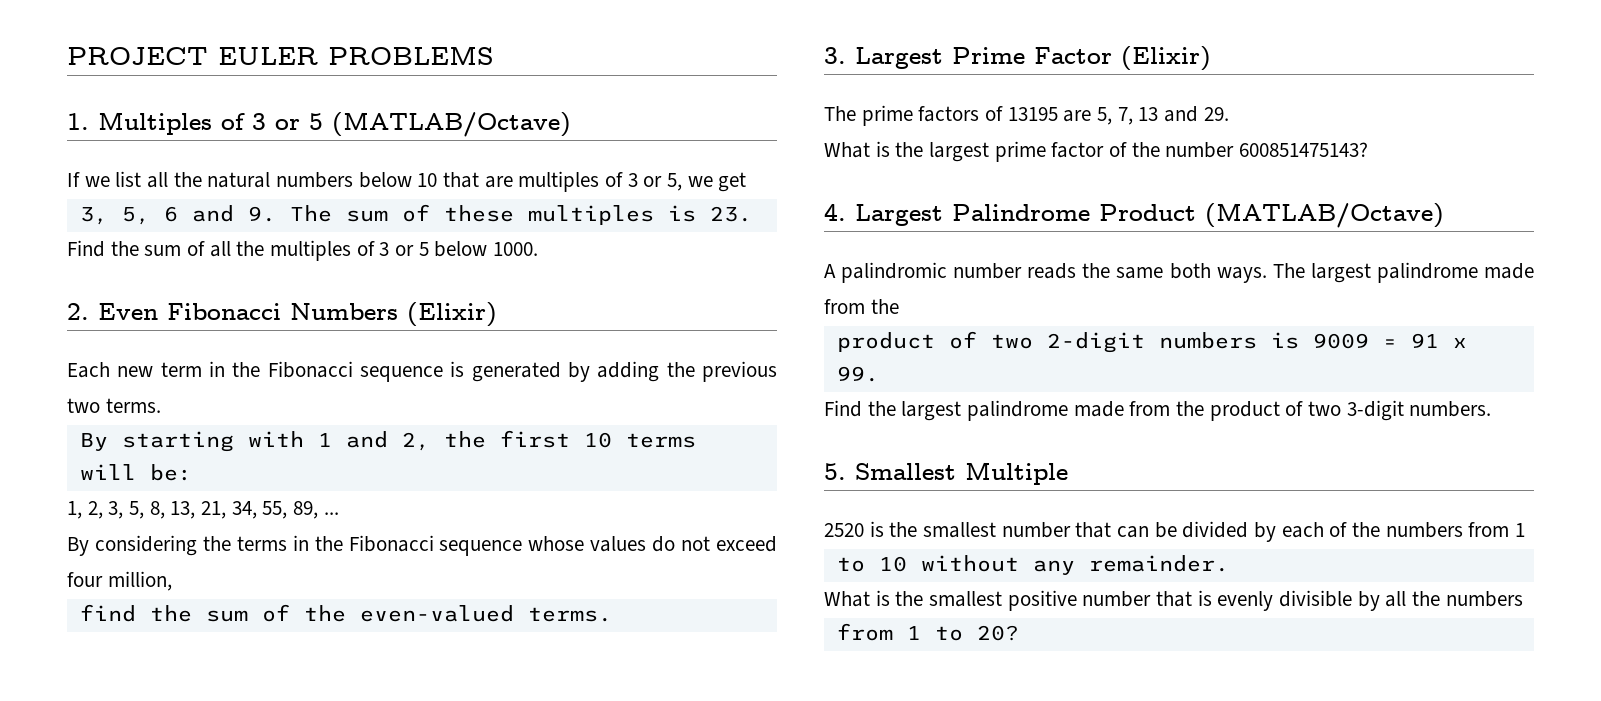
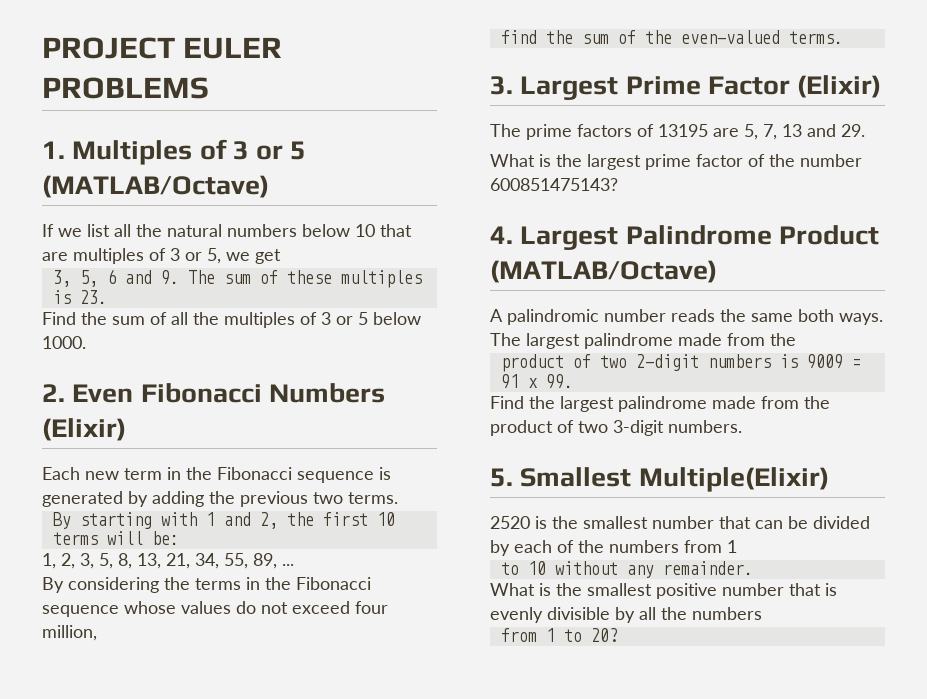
- 5. Smallest Multiple
+ 5. Smallest Multiple(Elixir)

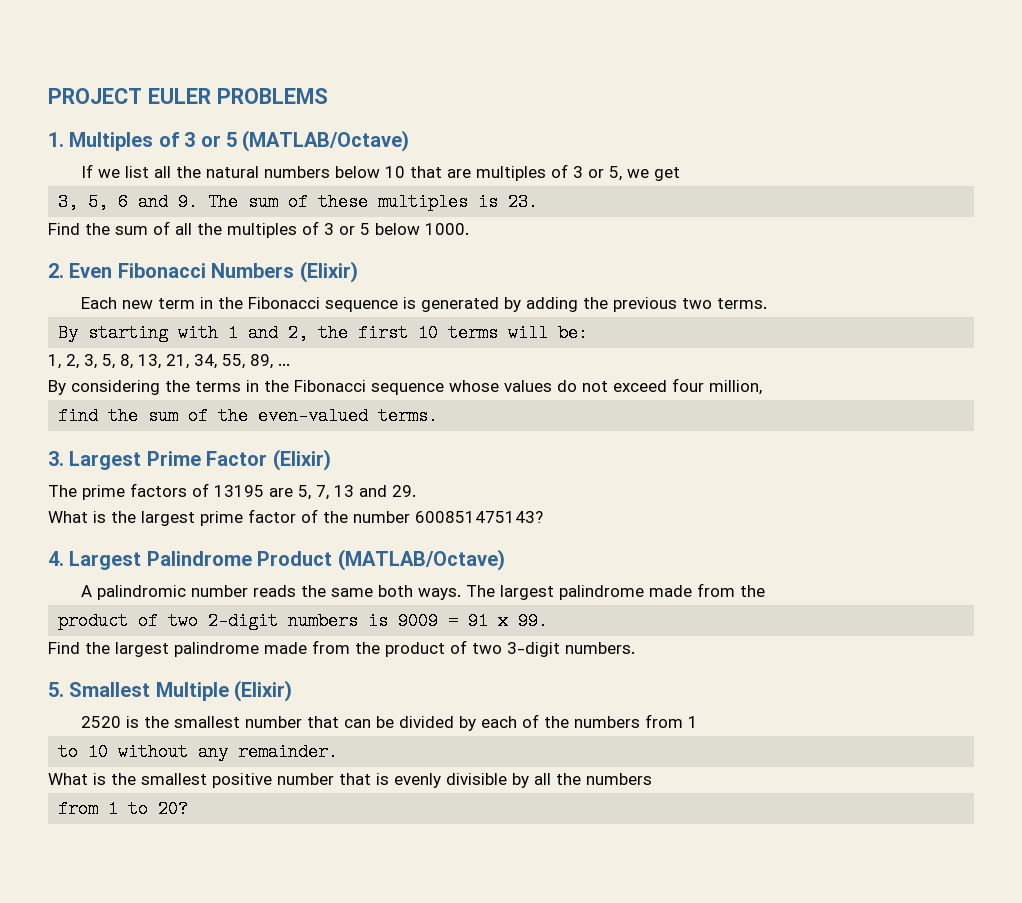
- 5. Smallest Multiple(Elixir)
+ 5. Smallest Multiple (Elixir)

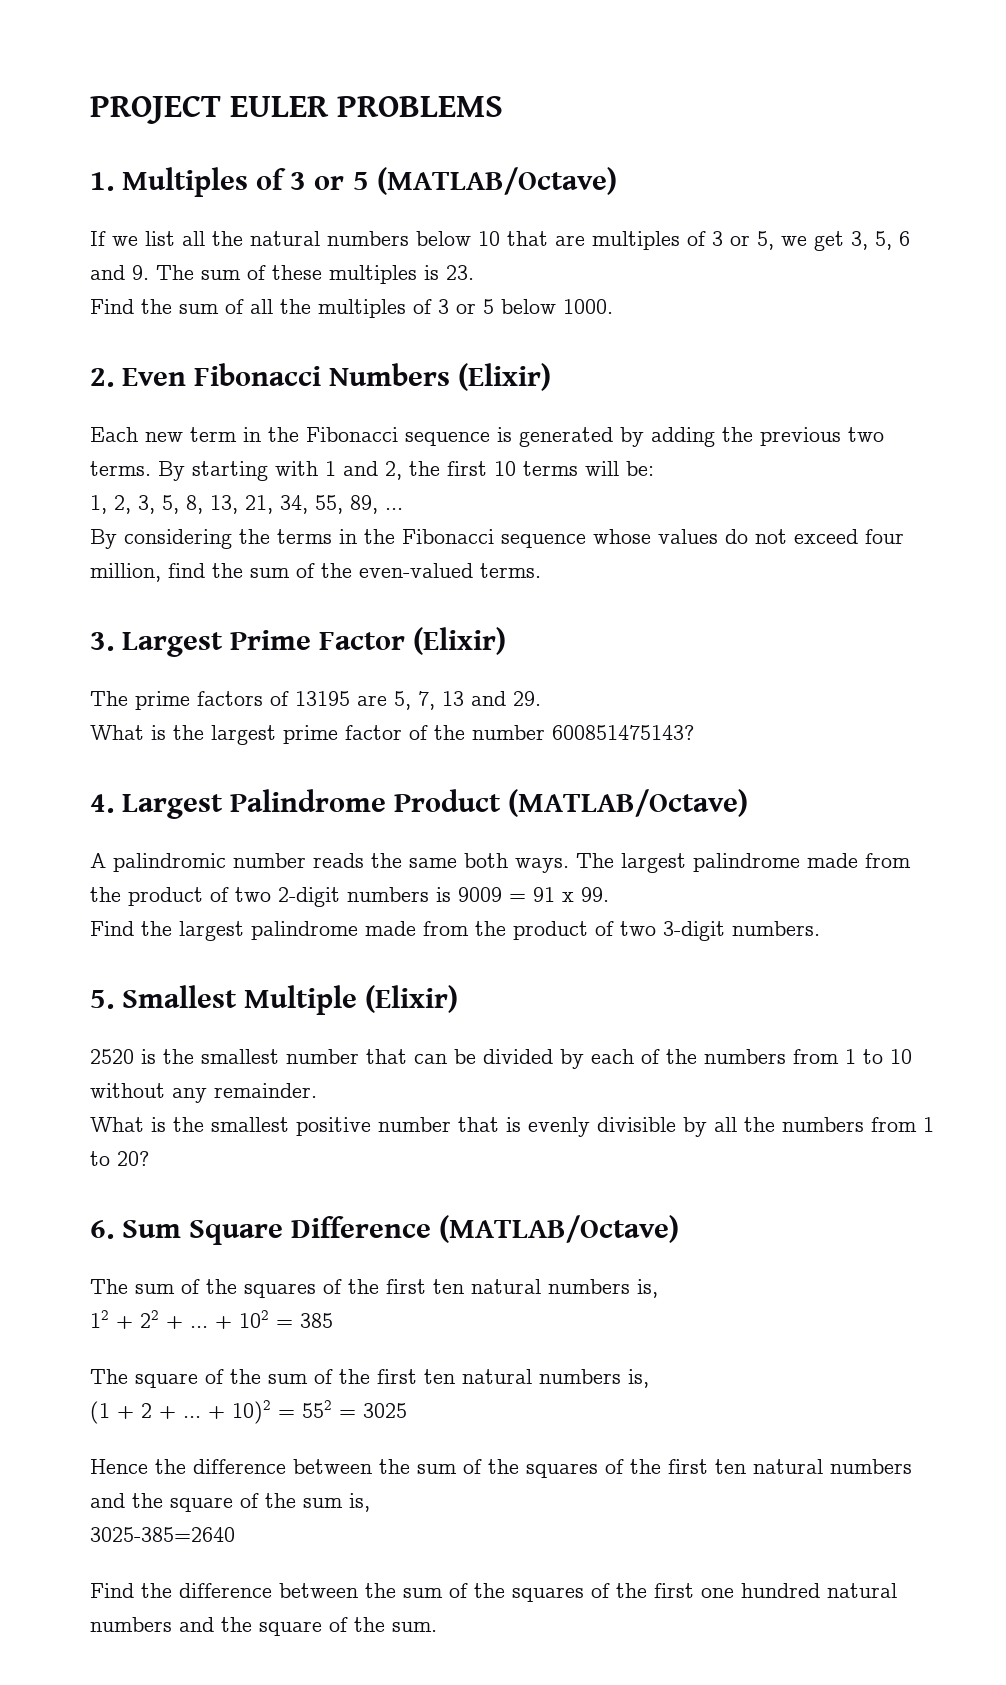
- If we list all the natural numbers below 10 that are multiples of 3 or 5, we get
- 3, 5, 6 and 9. The sum of these multiples is 23.
+ If we list all the natural numbers below 10 that are multiples of 3 or 5, we get 3, 5, 6 and 9. The sum of these multiples is 23.
- Each new term in the Fibonacci sequence is generated by adding the previous two terms.
- By starting with 1 and 2, the first 10 terms will be:
+ Each new term in the Fibonacci sequence is generated by adding the previous two terms. By starting with 1 and 2, the first 10 terms will be:
- By considering the terms in the Fibonacci sequence whose values do not exceed four million,
- find the sum of the even-valued terms.
+ By considering the terms in the Fibonacci sequence whose values do not exceed four million, find the sum of the even-valued terms.
- The largest palindrome made from the
- product of two 2-digit numbers is 9009 = 91 x 99.
+ The largest palindrome made from the product of two 2-digit numbers is 9009 = 91 x 99.
- 2520 is the smallest number that can be divided by each of the numbers from 1
- to 10 without any remainder.
+ 2520 is the smallest number that can be divided by each of the numbers from 1 to 10 without any remainder.
- What is the smallest positive number that is evenly divisible by all the numbers
- from 1 to 20?
+ What is the smallest positive number that is evenly divisible by all the numbers from 1 to 20?
+ 6. Sum Square Difference (MATLAB/Octave)
+ The sum of the squares of the first ten natural numbers is,
+ 12 + 22 + ... + 102 = 385
+ The square of the sum of the first ten natural numbers is,
+ (1 + 2 + ... + 10)2 = 552 = 3025
+ Hence the difference between the sum of the squares of the first ten natural numbers and the square of the sum is,
+ 3025-385=2640
+ Find the difference between the sum of the squares of the first one hundred natural numbers and the square of the sum.

